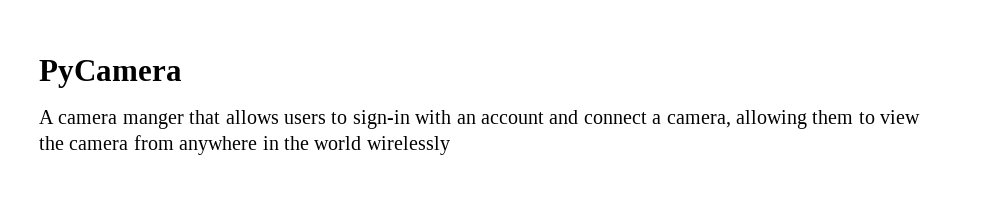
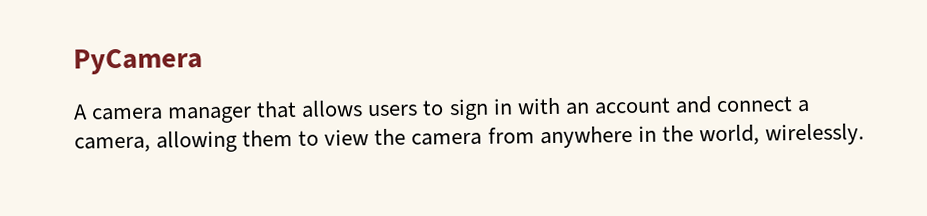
- A camera manger that allows users to sign-in with an account and connect a camera, allowing them to view the camera from anywhere in the world wirelessly
+ A camera manager that allows users to sign in with an account and connect a camera, allowing them to view the camera from anywhere in the world, wirelessly.

